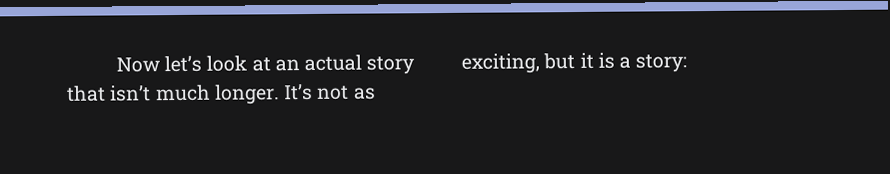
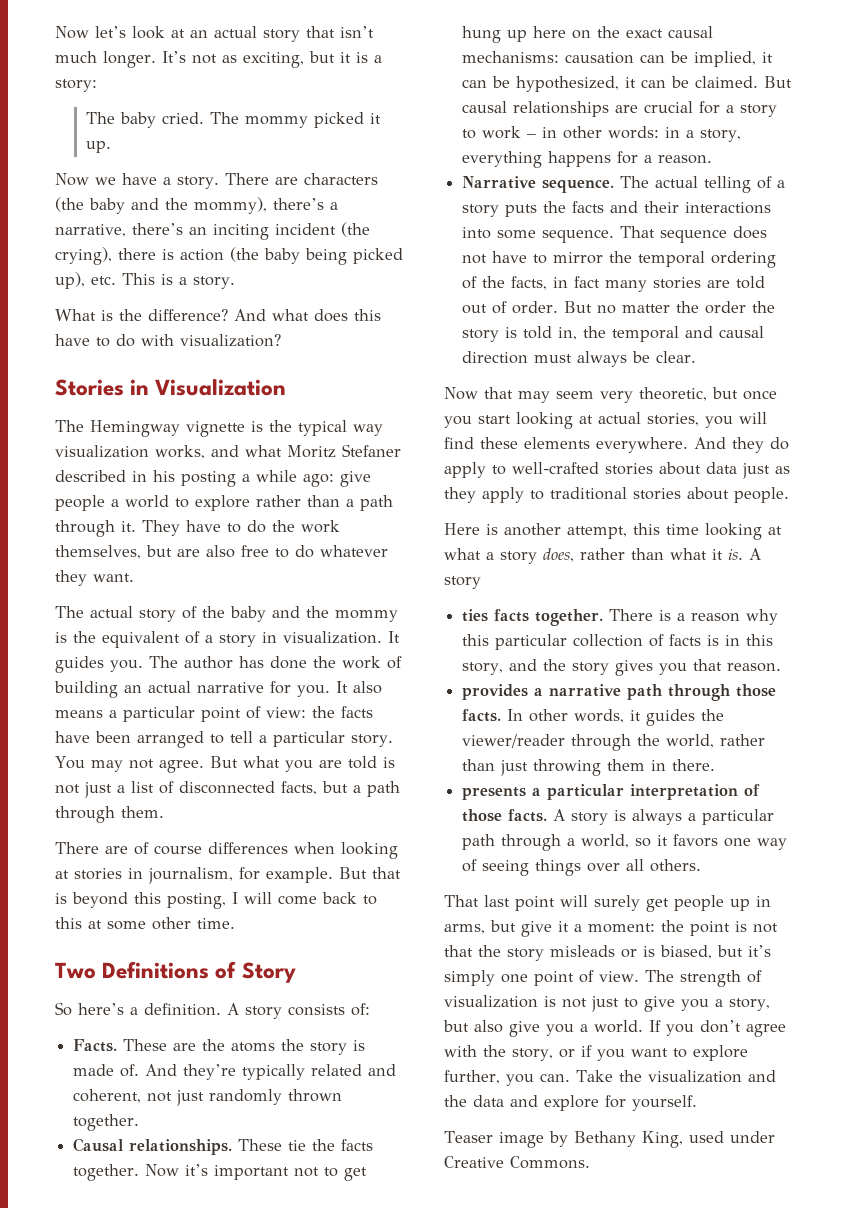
+ The baby cried. The mommy picked it up.
+ Now we have a story. There are characters (the baby and the mommy), there’s a narrative, there’s an inciting incident (the crying), there is action (the baby being picked up), etc. This is a story.
+ What is the difference? And what does this have to do with visualization?
+ Stories in Visualization
+ The Hemingway vignette is the typical way visualization works, and what Moritz Stefaner described in his posting a while ago: give people a world to explore rather than a path through it. They have to do the work themselves, but are also free to do whatever they want.
+ The actual story of the baby and the mommy is the equivalent of a story in visualization. It guides you. The author has done the work of building an actual narrative for you. It also means a particular point of view: the facts have been arranged to tell a particular story. You may not agree. But what you are told is not just a list of disconnected facts, but a path through them.
+ There are of course differences when looking at stories in journalism, for example. But that is beyond this posting, I will come back to this at some other time.
+ Two Definitions of Story
+ So here’s a definition. A story consists of:
+ Facts. These are the atoms the story is made of. And they’re typically related and coherent, not just randomly thrown together.
+ Causal relationships. These tie the facts together. Now it’s important not to get hung up here on the exact causal mechanisms: causation can be implied, it can be hypothesized, it can be claimed. But causal relationships are crucial for a story to work – in other words: in a story, everything happens for a reason.
+ Narrative sequence. The actual telling of a story puts the facts and their interactions into some sequence. That sequence does not have to mirror the temporal ordering of the facts, in fact many stories are told out of order. But no matter the order the story is told in, the temporal and causal direction must always be clear.
+ Now that may seem very theoretic, but once you start looking at actual stories, you will find these elements everywhere. And they do apply to well-crafted stories about data just as they apply to traditional stories about people.
+ Here is another attempt, this time looking at what a story does, rather than what it is. A story
+ ties facts together. There is a reason why this particular collection of facts is in this story, and the story gives you that reason.
+ provides a narrative path through those facts. In other words, it guides the viewer/reader through the world, rather than just throwing them in there.
+ presents a particular interpretation of those facts. A story is always a particular path through a world, so it favors one way of seeing things over all others.
+ That last point will surely get people up in arms, but give it a moment: the point is not that the story misleads or is biased, but it’s simply one point of view. The strength of visualization is not just to give you a story, but also give you a world. If you don’t agree with the story, or if you want to explore further, you can. Take the visualization and the data and explore for yourself.
+ Teaser image by Bethany King, used under Creative Commons.

